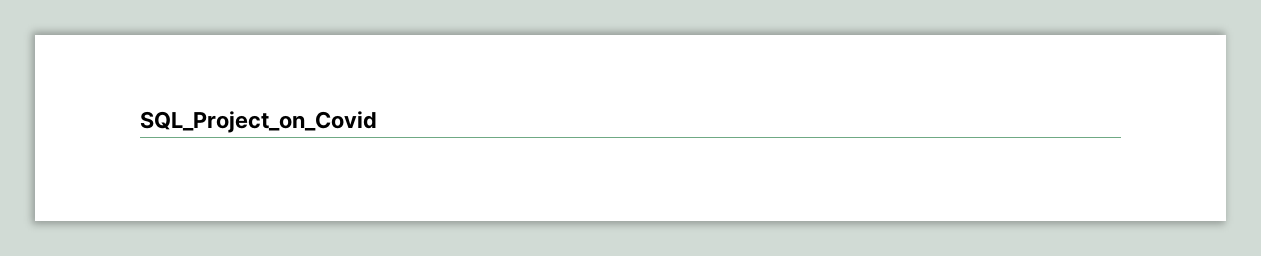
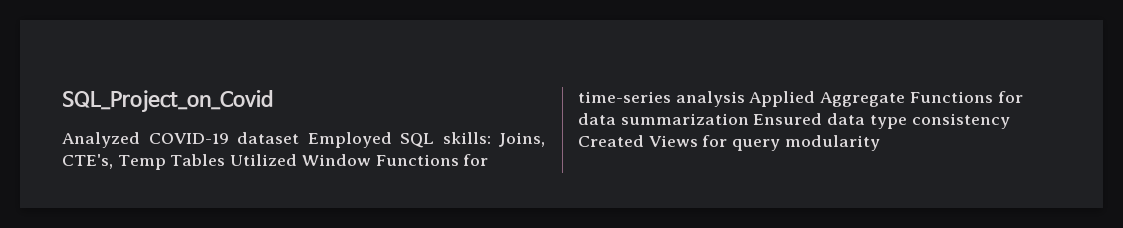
+ Analyzed COVID-19 dataset Employed SQL skills: Joins, CTE's, Temp Tables Utilized Window Functions for time-series analysis Applied Aggregate Functions for data summarization Ensured data type consistency Created Views for query modularity

